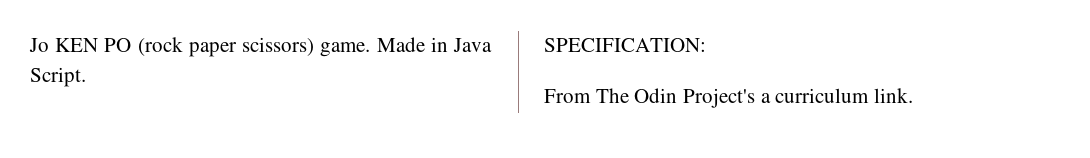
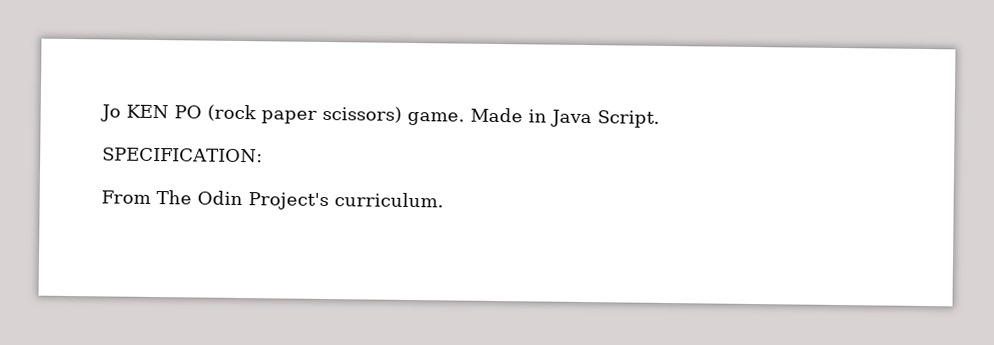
- From The Odin Project's a curriculum link.
+ From The Odin Project's curriculum.

